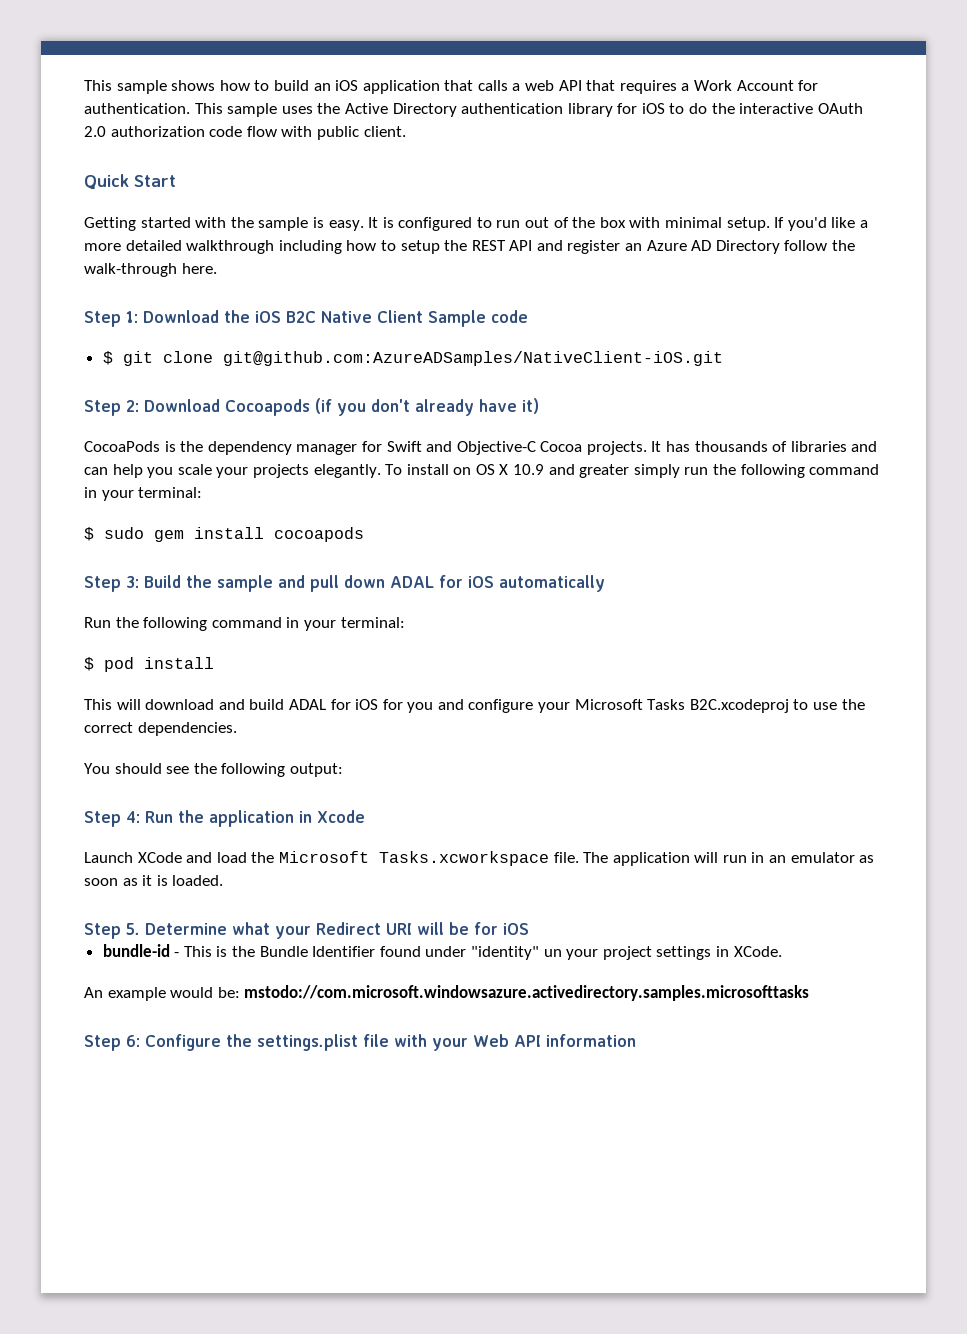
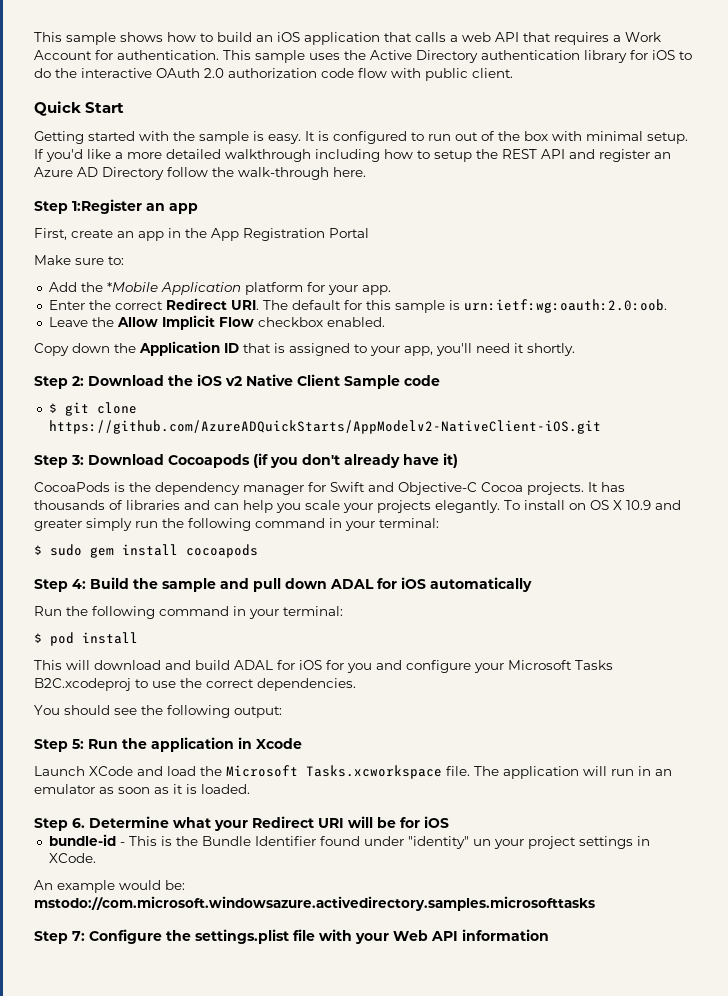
- Step 1: Download the iOS B2C Native Client Sample code
+ Step 1:Register an app
+ First, create an app in the App Registration Portal
+ Make sure to:
+ Add the *Mobile Application platform for your app.
+ Enter the correct Redirect URI. The default for this sample is urn:ietf:wg:oauth:2.0:oob.
+ Leave the Allow Implicit Flow checkbox enabled.
+ Copy down the Application ID that is assigned to your app, you'll need it shortly.
+ Step 2: Download the iOS v2 Native Client Sample code
- $ git clone git@github.com:AzureADSamples/NativeClient-iOS.git
- Step 2: Download Cocoapods (if you don't already have it)
+ $ git clone https://github.com/AzureADQuickStarts/AppModelv2-NativeClient-iOS.git
+ Step 3: Download Cocoapods (if you don't already have it)
- Step 3: Build the sample and pull down ADAL for iOS automatically
+ Step 4: Build the sample and pull down ADAL for iOS automatically
- Step 4: Run the application in Xcode
+ Step 5: Run the application in Xcode
- Step 5. Determine what your Redirect URI will be for iOS
+ Step 6. Determine what your Redirect URI will be for iOS
- Step 6: Configure the settings.plist file with your Web API information
+ Step 7: Configure the settings.plist file with your Web API information

